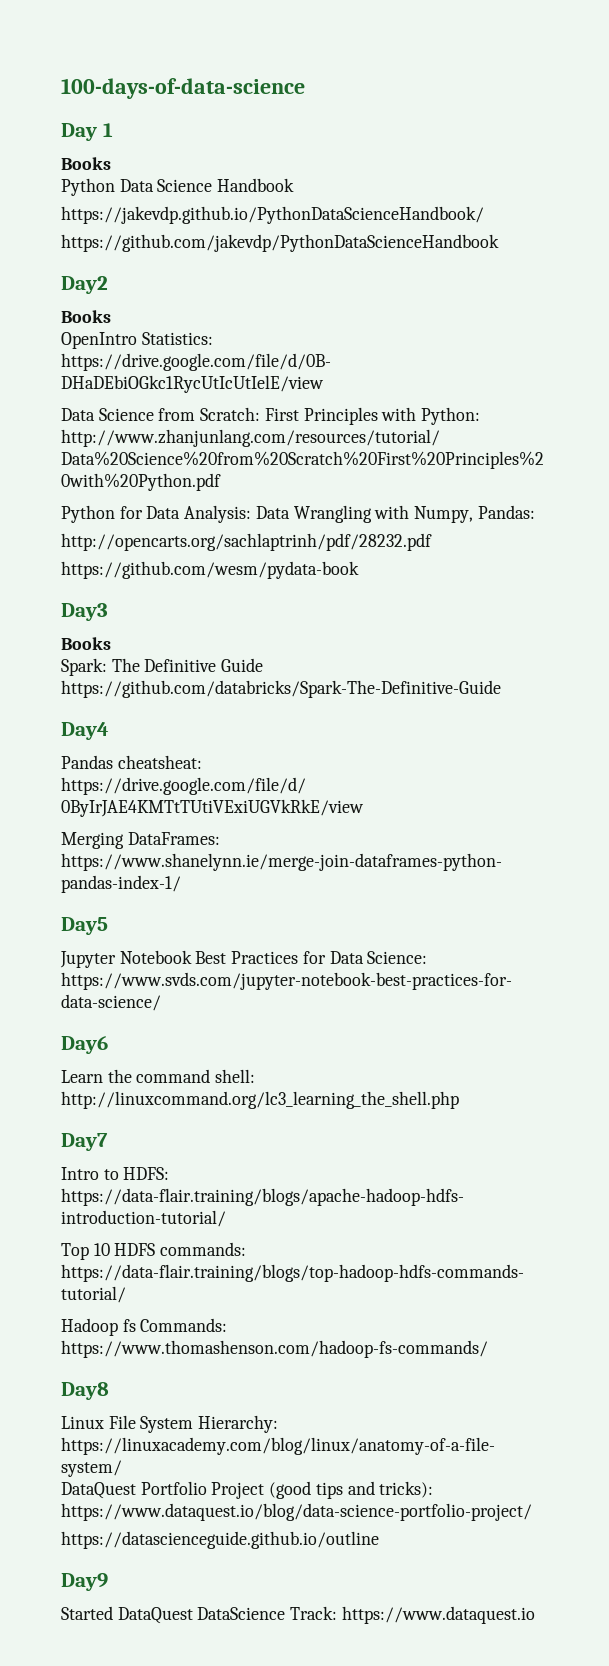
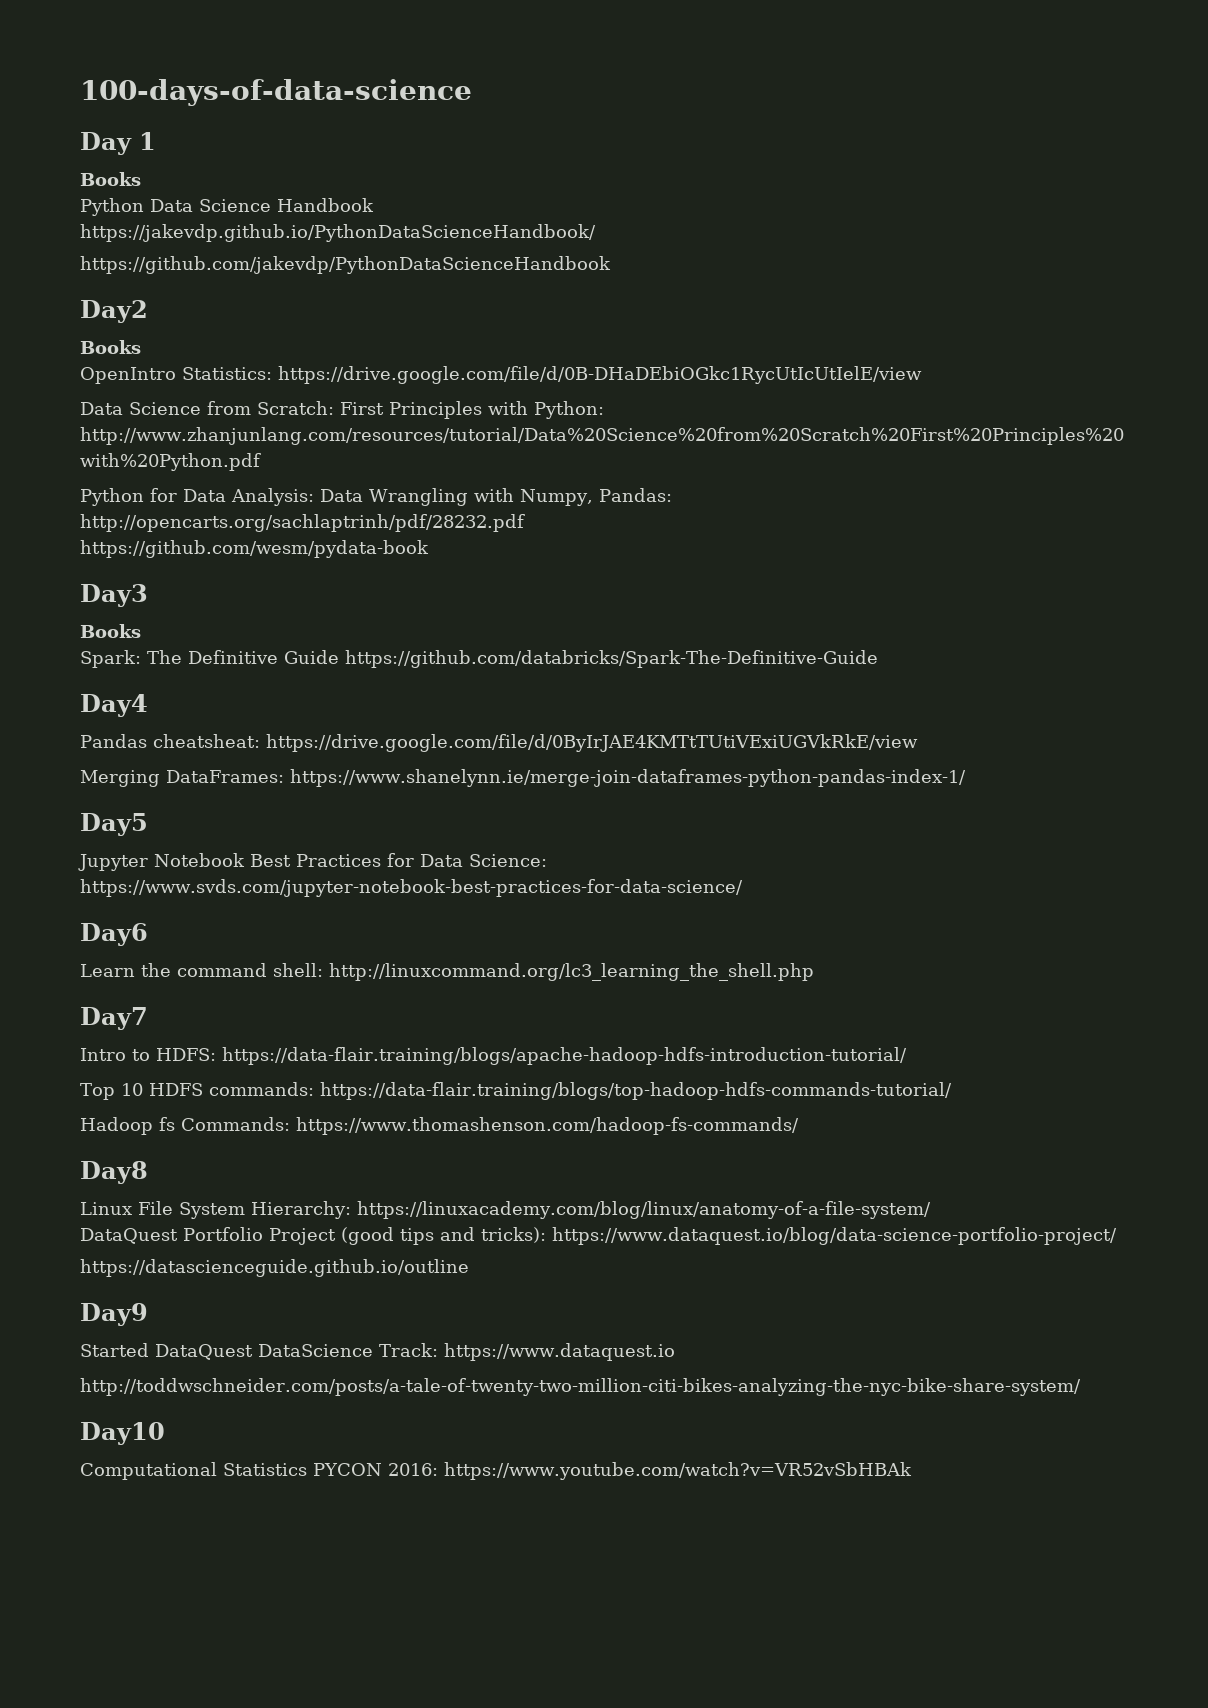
+ http://toddwschneider.com/posts/a-tale-of-twenty-two-million-citi-bikes-analyzing-the-nyc-bike-share-system/
+ Day10
+ Computational Statistics PYCON 2016: https://www.youtube.com/watch?v=VR52vSbHBAk

